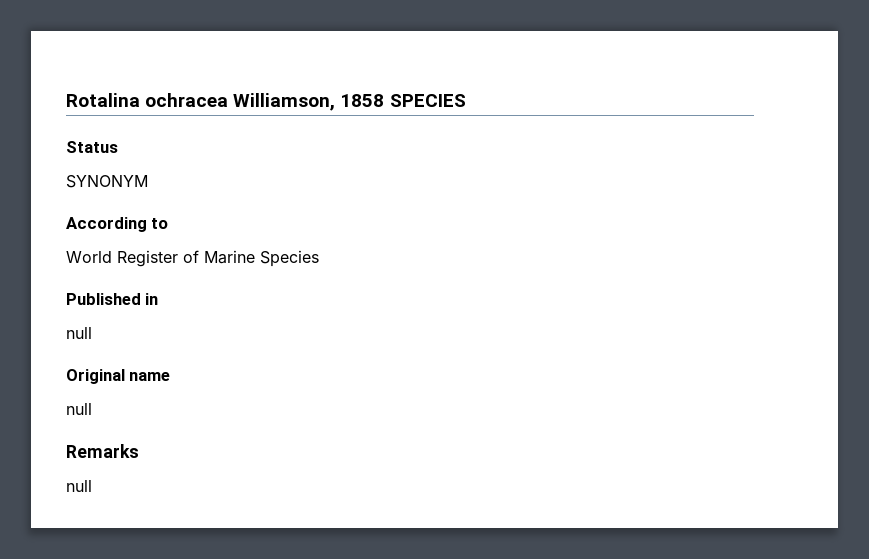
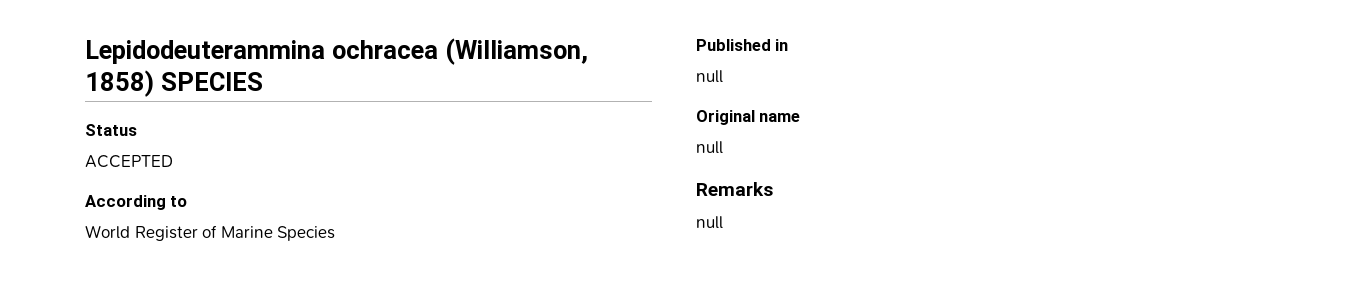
- Rotalina ochracea Williamson, 1858 SPECIES
+ Lepidodeuterammina ochracea (Williamson, 1858) SPECIES
- SYNONYM
+ ACCEPTED

